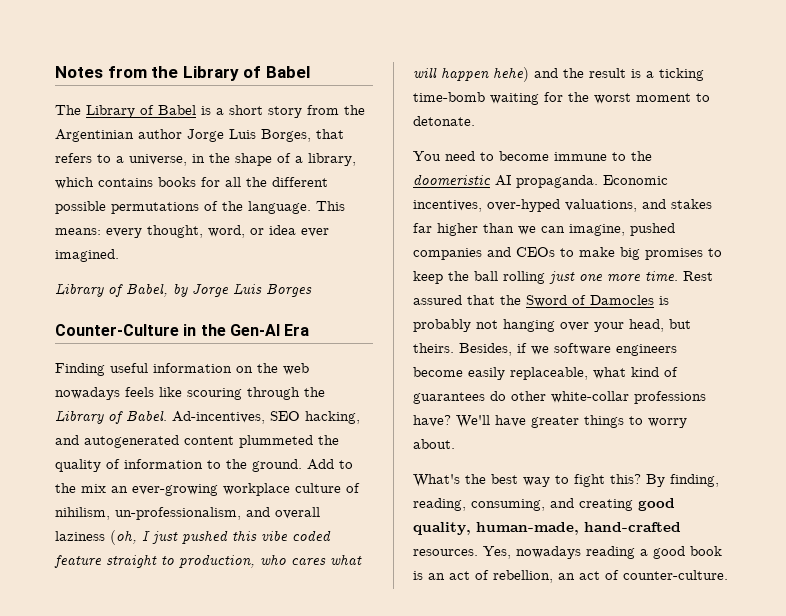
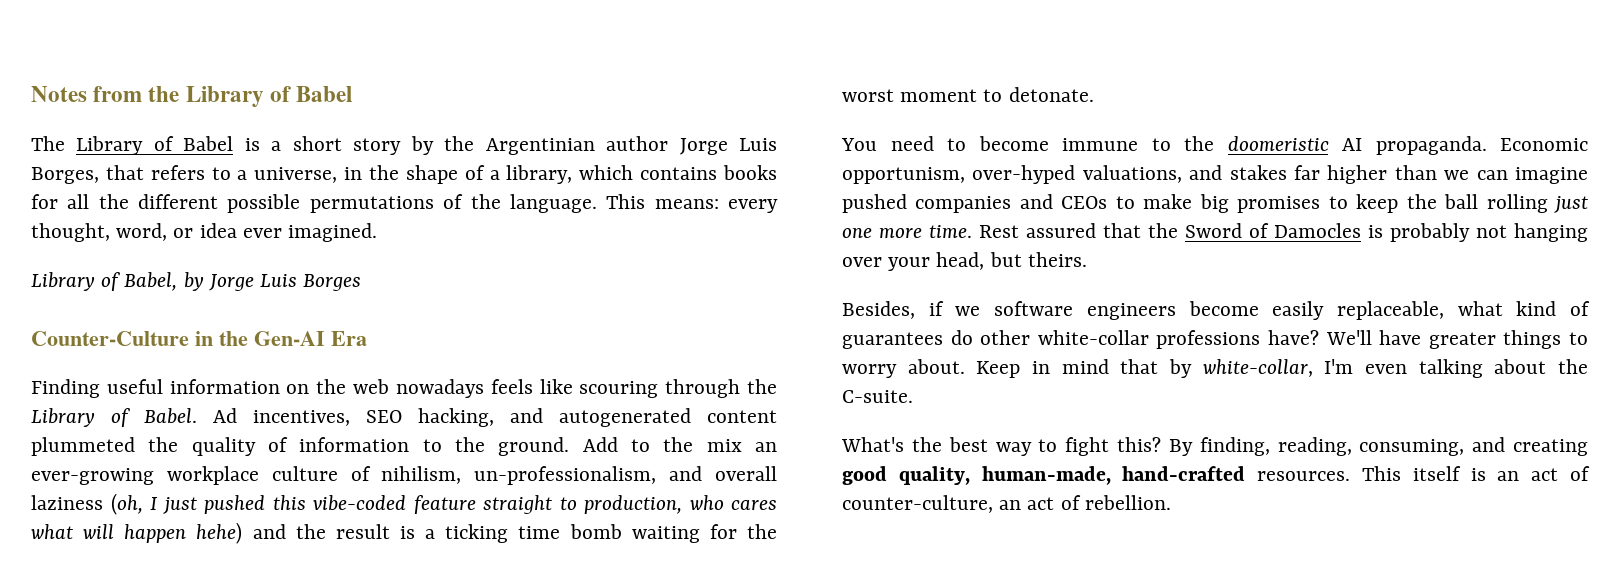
- The Library of Babel is a short story from the Argentinian author Jorge Luis Borges, that refers to a universe, in the shape of a library, which contains books for all the different possible permutations of the language.
+ The Library of Babel is a short story by the Argentinian author Jorge Luis Borges, that refers to a universe, in the shape of a library, which contains books for all the different possible permutations of the language.
- Ad-incentives, SEO hacking, and autogenerated content plummeted the quality of information to the ground.
+ Ad incentives, SEO hacking, and autogenerated content plummeted the quality of information to the ground.
- Add to the mix an ever-growing workplace culture of nihilism, un-professionalism, and overall laziness (oh, I just pushed this vibe coded feature straight to production, who cares what will happen hehe) and the result is a ticking time-bomb waiting for the worst moment to detonate.
+ Add to the mix an ever-growing workplace culture of nihilism, un-professionalism, and overall laziness (oh, I just pushed this vibe-coded feature straight to production, who cares what will happen hehe) and the result is a ticking time bomb waiting for the worst moment to detonate.
- Economic incentives, over-hyped valuations, and stakes far higher than we can imagine, pushed companies and CEOs to make big promises to keep the ball rolling just one more time.
+ Economic opportunism, over-hyped valuations, and stakes far higher than we can imagine pushed companies and CEOs to make big promises to keep the ball rolling just one more time.
- Rest assured that the Sword of Damocles is probably not hanging over your head, but theirs. Besides, if we software engineers become easily replaceable, what kind of guarantees do other white-collar professions have?
+ Rest assured that the Sword of Damocles is probably not hanging over your head, but theirs.
+ Besides, if we software engineers become easily replaceable, what kind of guarantees do other white-collar professions have?
+ Keep in mind that by white-collar, I'm even talking about the C-suite.
- Yes, nowadays reading a good book is an act of rebellion, an act of counter-culture.
+ This itself is an act of counter-culture, an act of rebellion.

